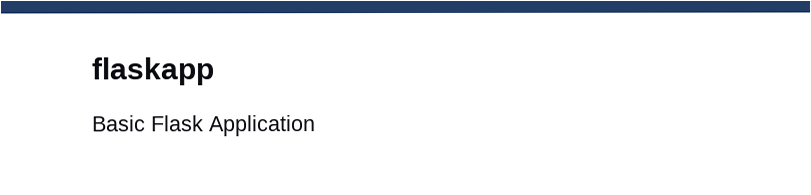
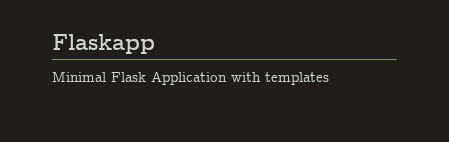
- flaskapp
- Basic Flask Application
+ Flaskapp
+ Minimal Flask Application with templates

